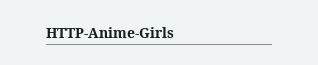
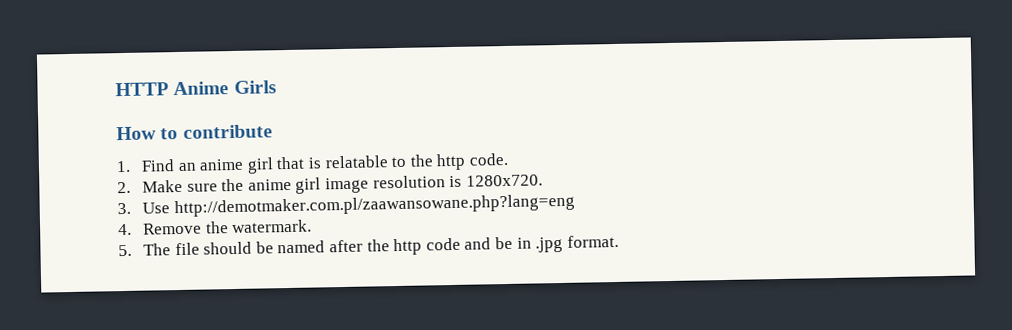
- HTTP-Anime-Girls
+ HTTP Anime Girls
+ How to contribute
+ 1. Find an anime girl that is relatable to the http code.
+ 2. Make sure the anime girl image resolution is 1280x720.
+ 3. Use http://demotmaker.com.pl/zaawansowane.php?lang=eng
+ 4. Remove the watermark.
+ 5. The file should be named after the http code and be in .jpg format.

